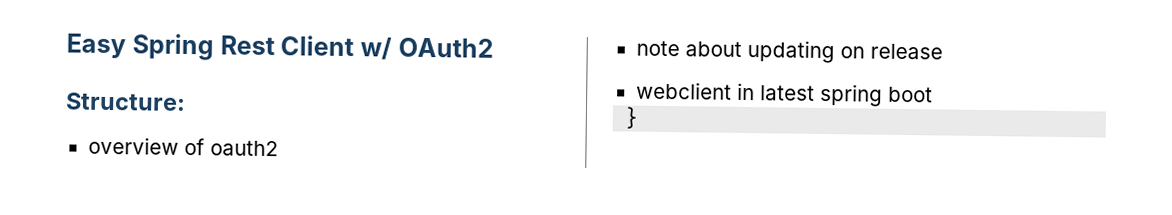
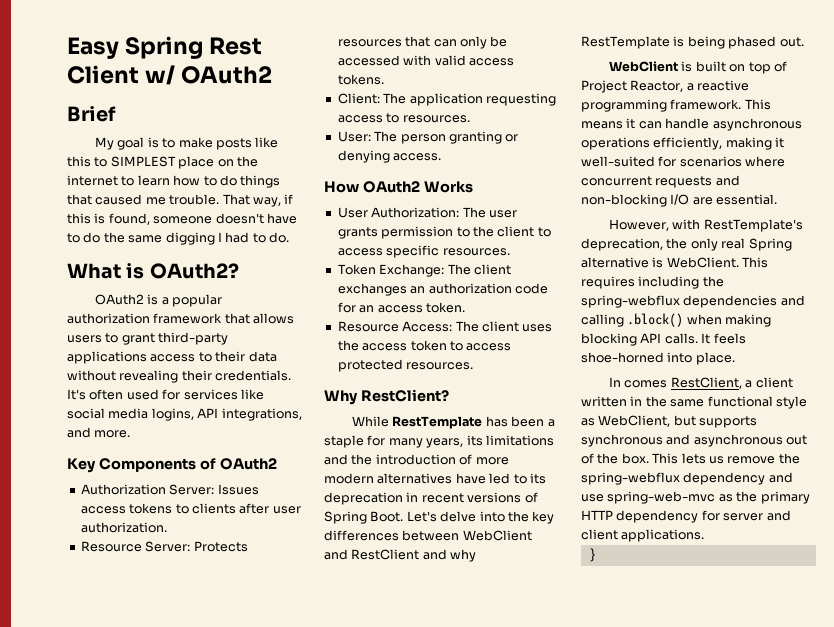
- Structure:
- overview of oauth2
- note about updating on release
- webclient in latest spring boot
+ Brief
+ My goal is to make posts like this to SIMPLEST place on the internet to learn how to do things that caused me trouble. That way, if this is found, someone doesn't have to do the same digging I had to do.
+ What is OAuth2?
+ OAuth2 is a popular authorization framework that allows users to grant third-party applications access to their data without revealing their credentials. It's often used for services like social media logins, API integrations, and more.
+ Key Components of OAuth2
+ Authorization Server: Issues access tokens to clients after user authorization.
+ Resource Server: Protects resources that can only be accessed with valid access tokens.
+ Client: The application requesting access to resources.
+ User: The person granting or denying access.
+ How OAuth2 Works
+ User Authorization: The user grants permission to the client to access specific resources.
+ Token Exchange: The client exchanges an authorization code for an access token.
+ Resource Access: The client uses the access token to access protected resources.
+ Why RestClient?
+ While RestTemplate has been a staple for many years, its limitations and the introduction of more modern alternatives have led to its deprecation in recent versions of Spring Boot. Let's delve into the key differences between WebClient and RestClient and why RestTemplate is being phased out.
+ WebClient is built on top of Project Reactor, a reactive programming framework. This means it can handle asynchronous operations efficiently, making it well-suited for scenarios where concurrent requests and non-blocking I/O are essential.
+ However, with RestTemplate's deprecation, the only real Spring alternative is WebClient. This requires including the spring-webflux dependencies and calling .block() when making blocking API calls. It feels shoe-horned into place.
+ In comes RestClient, a client written in the same functional style as WebClient, but supports synchronous and asynchronous out of the box. This lets us remove the spring-webflux dependency and use spring-web-mvc as the primary HTTP dependency for server and client applications.

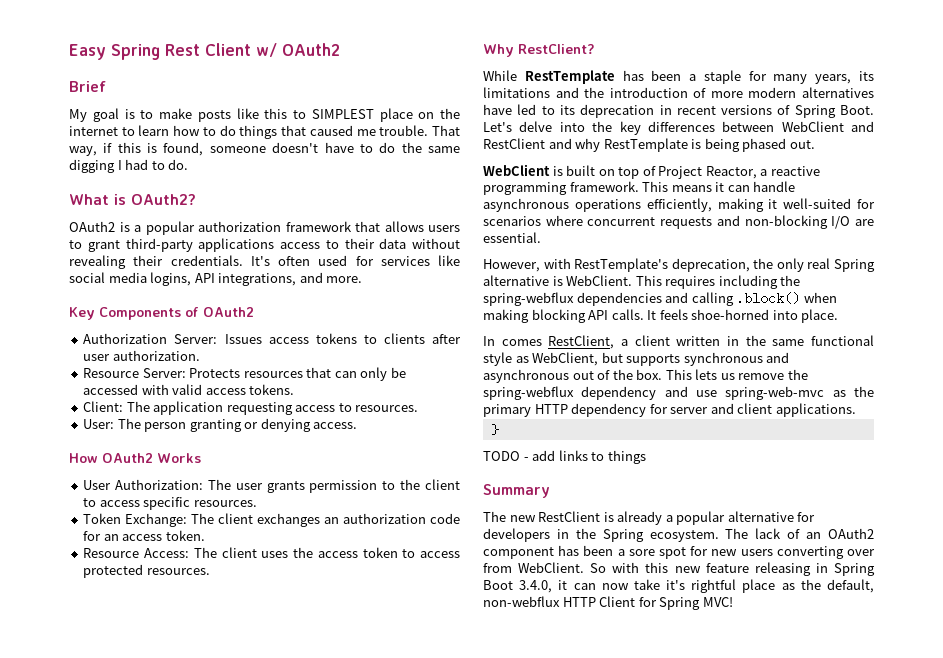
+ TODO - add links to things
+ Summary
+ The new RestClient is already a popular alternative for developers in the Spring ecosystem. The lack of an OAuth2 component has been a sore spot for new users converting over from WebClient. So with this new feature releasing in Spring Boot 3.4.0, it can now take it's rightful place as the default, non-webflux HTTP Client for Spring MVC!

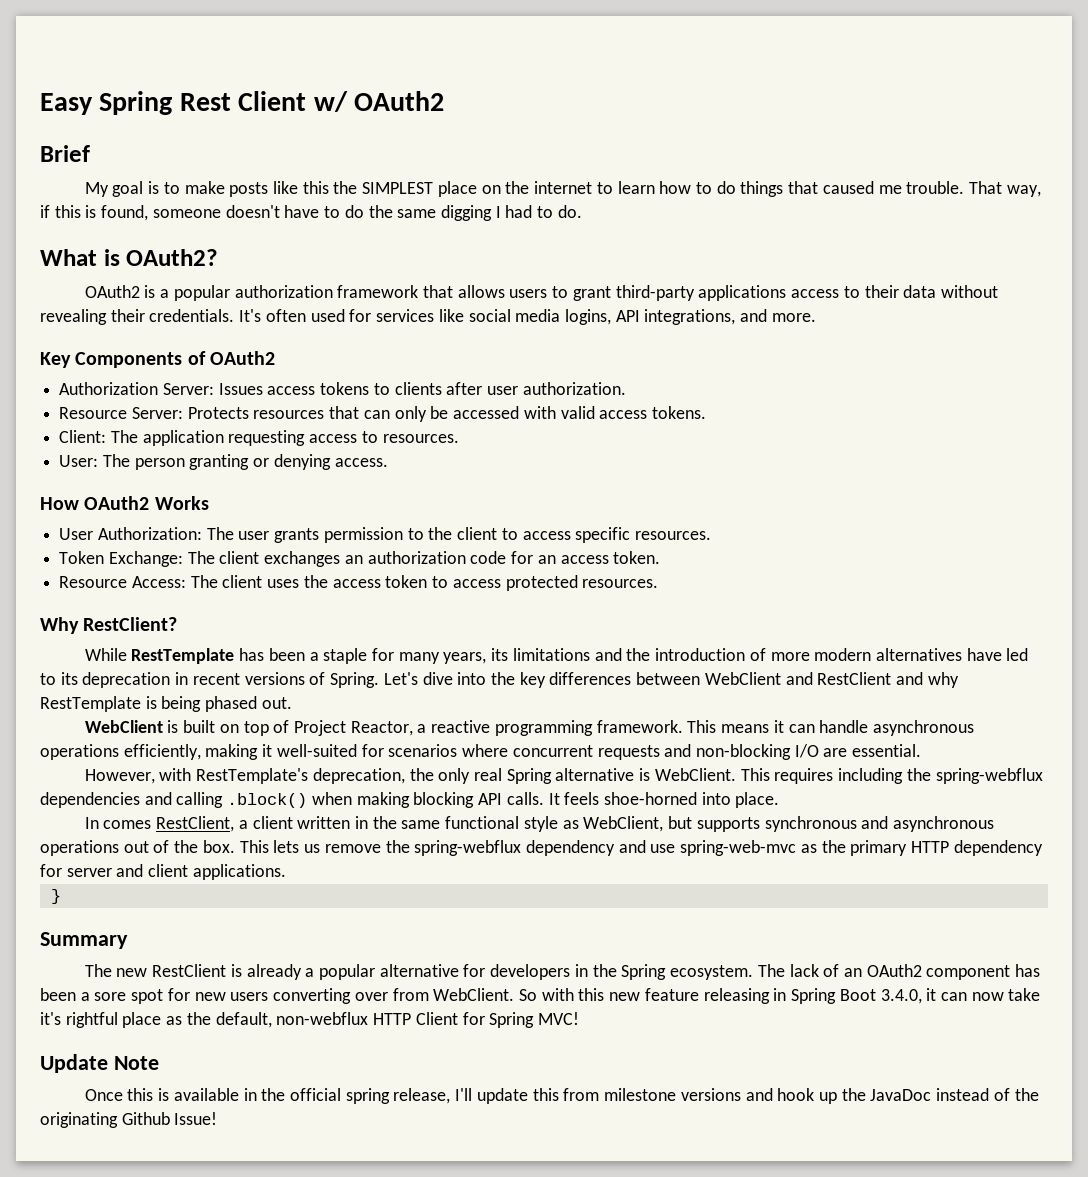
- My goal is to make posts like this to SIMPLEST place on the internet to learn how to do things that caused me trouble.
+ My goal is to make posts like this the SIMPLEST place on the internet to learn how to do things that caused me trouble.
- While RestTemplate has been a staple for many years, its limitations and the introduction of more modern alternatives have led to its deprecation in recent versions of Spring Boot. Let's delve into the key differences between WebClient and RestClient and why RestTemplate is being phased out.
+ While RestTemplate has been a staple for many years, its limitations and the introduction of more modern alternatives have led to its deprecation in recent versions of Spring. Let's dive into the key differences between WebClient and RestClient and why RestTemplate is being phased out.
- In comes RestClient, a client written in the same functional style as WebClient, but supports synchronous and asynchronous out of the box.
+ In comes RestClient, a client written in the same functional style as WebClient, but supports synchronous and asynchronous operations out of the box.
- TODO - add links to things
+ Update Note
+ Once this is available in the official spring release, I'll update this from milestone versions and hook up the JavaDoc instead of the originating Github Issue!

